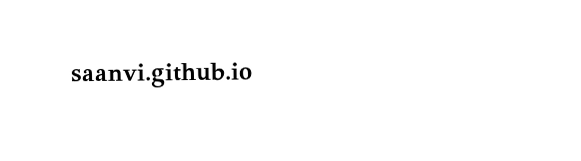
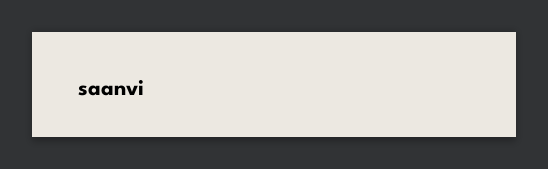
- saanvi.github.io
+ saanvi

